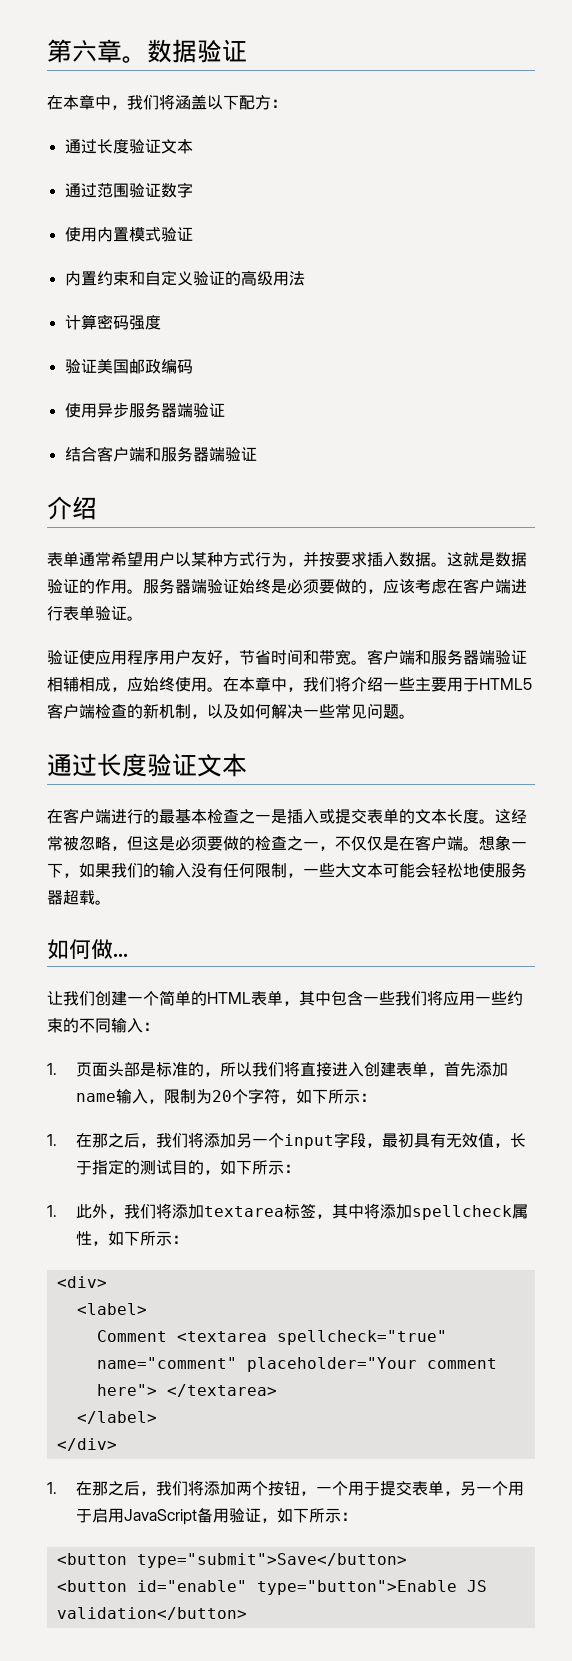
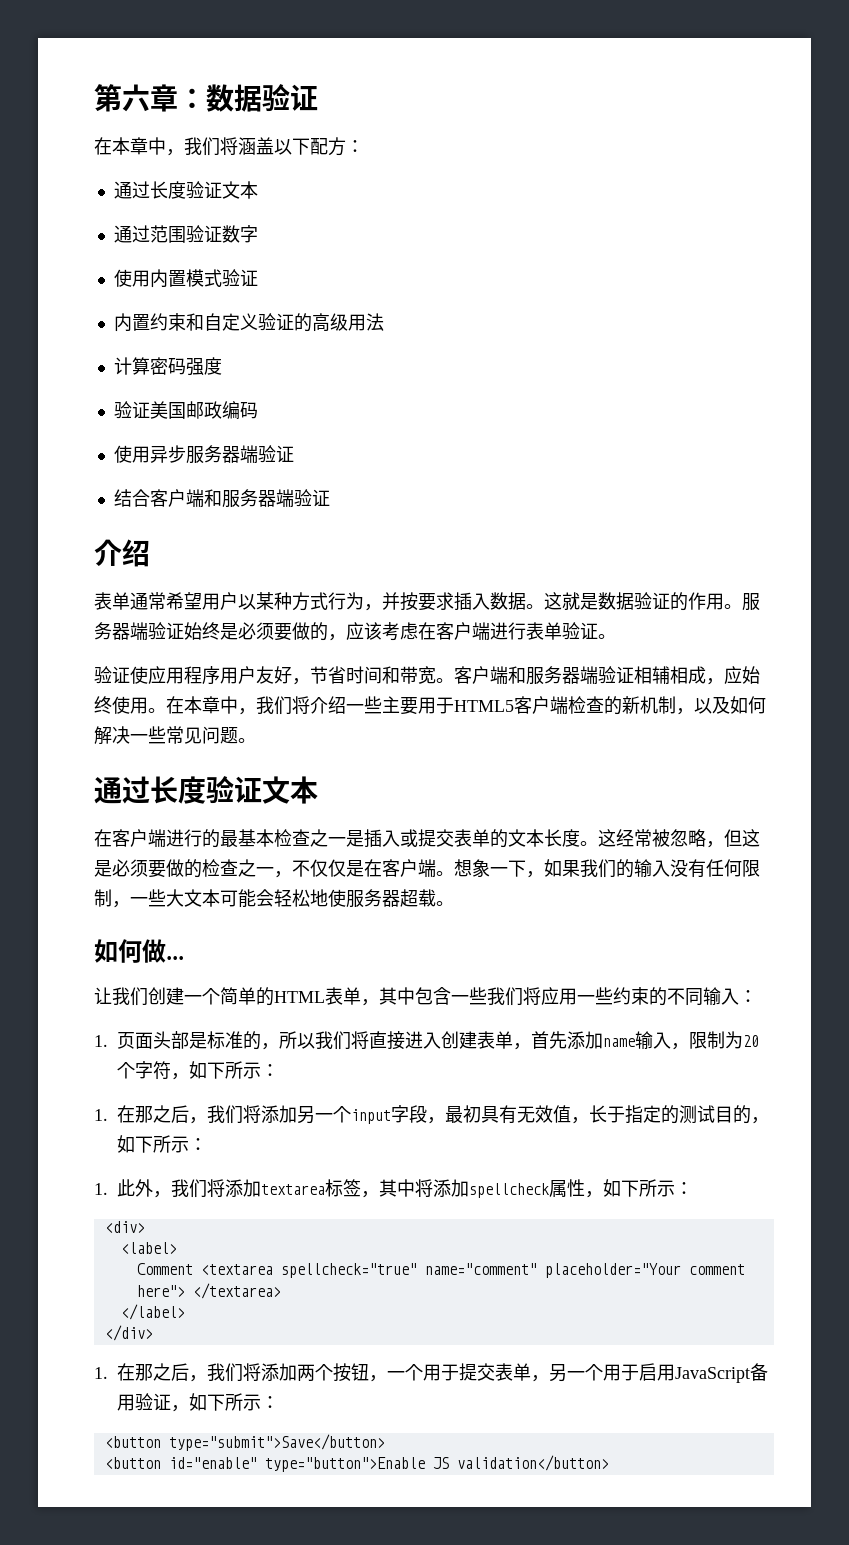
- 第六章。数据验证
+ 第六章：数据验证

